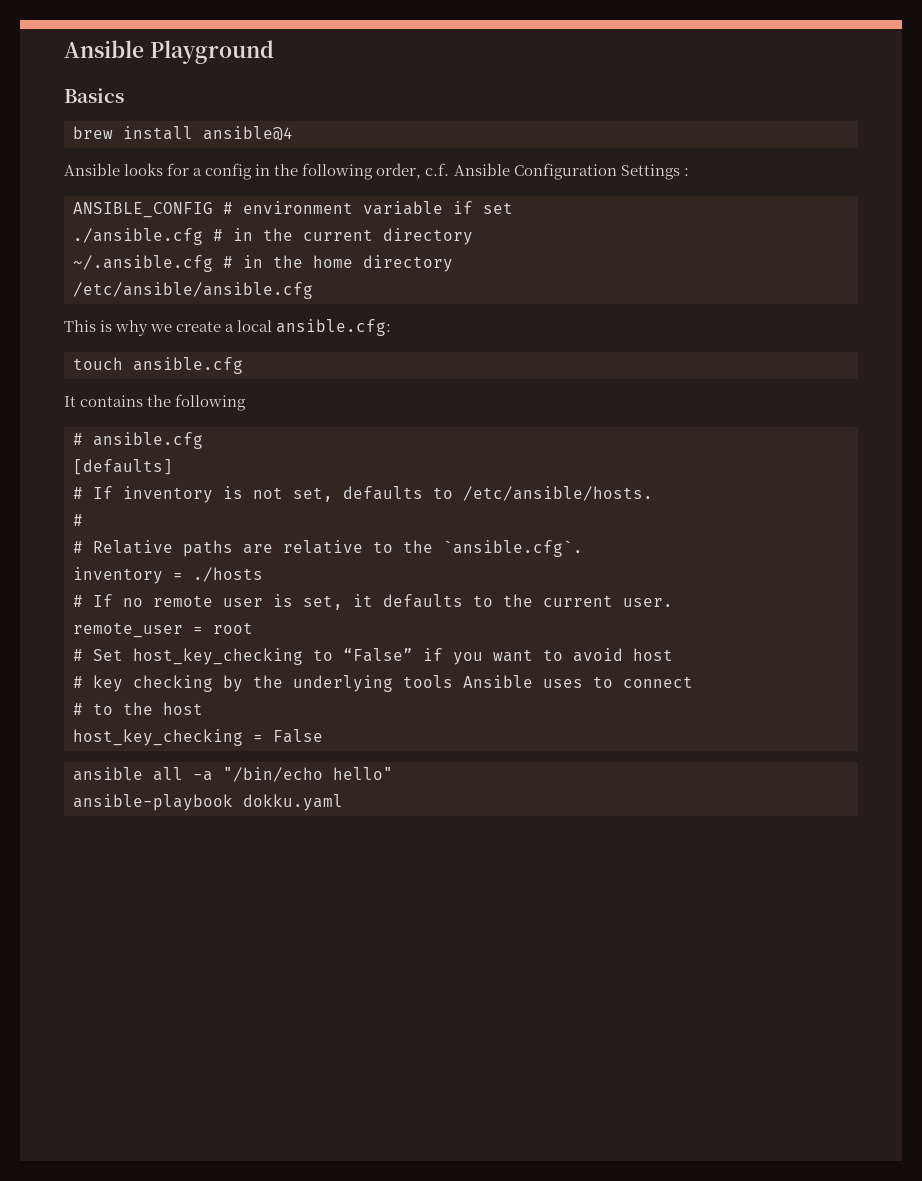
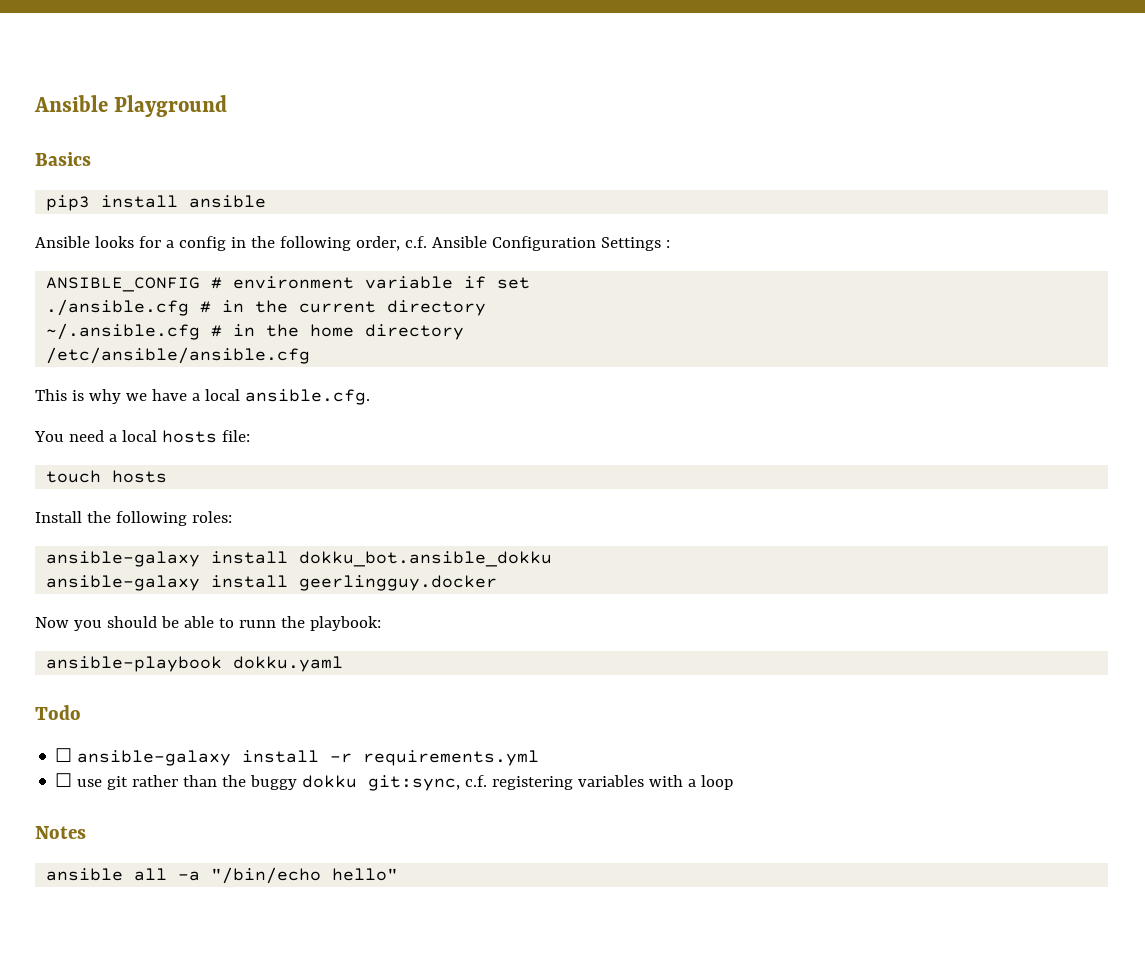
- brew install ansible@4
+ pip3 install ansible
- This is why we create a local ansible.cfg:
- touch ansible.cfg
- It contains the following
- # ansible.cfg
- [defaults]
- # If inventory is not set, defaults to /etc/ansible/hosts.
- #
- # Relative paths are relative to the `ansible.cfg`.
- inventory = ./hosts
- # If no remote user is set, it defaults to the current user.
- remote_user = root
- # Set host_key_checking to “False” if you want to avoid host
- # key checking by the underlying tools Ansible uses to connect
- # to the host
- host_key_checking = False
+ This is why we have a local ansible.cfg.
+ You need a local hosts file:
+ touch hosts
+ Install the following roles:
+ ansible-galaxy install dokku_bot.ansible_dokku
+ ansible-galaxy install geerlingguy.docker
+ Now you should be able to runn the playbook:
+ ansible-playbook dokku.yaml
+ Todo
+ ☐ ansible-galaxy install -r requirements.yml
+ ☐ use git rather than the buggy dokku git:sync, c.f. registering variables with a loop
+ Notes
- ansible-playbook dokku.yaml

